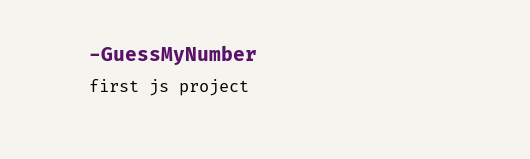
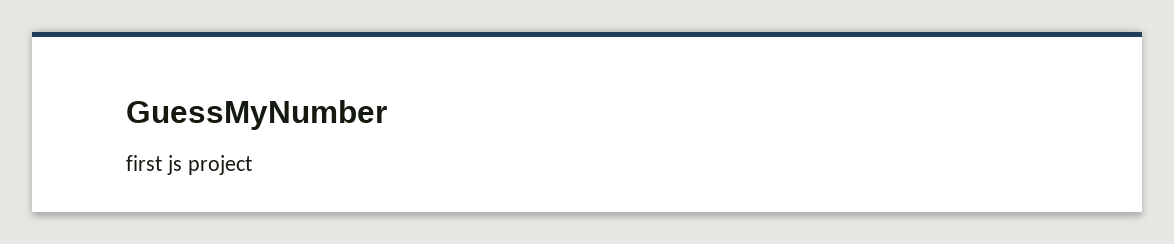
- -GuessMyNumber
+ GuessMyNumber

